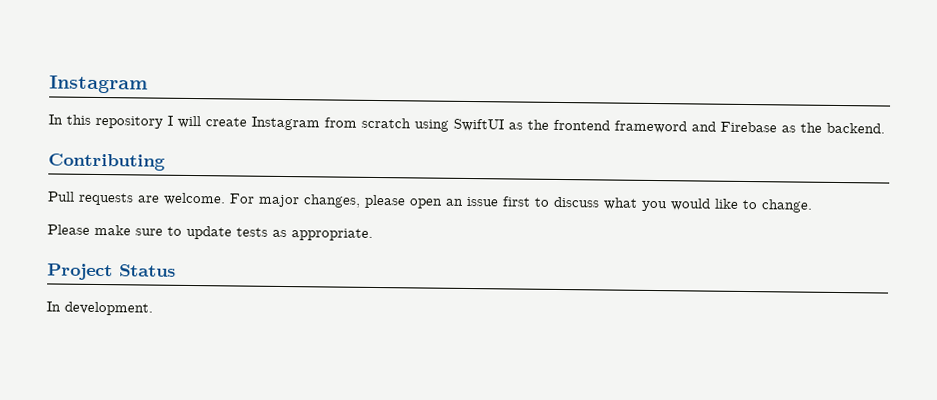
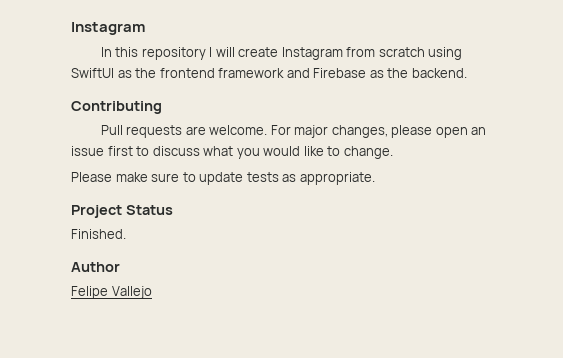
- In this repository I will create Instagram from scratch using SwiftUI as the frontend frameword and Firebase as the backend.
+ In this repository I will create Instagram from scratch using SwiftUI as the frontend framework and Firebase as the backend.
- In development.
+ Finished.
+ Author
+ Felipe Vallejo

